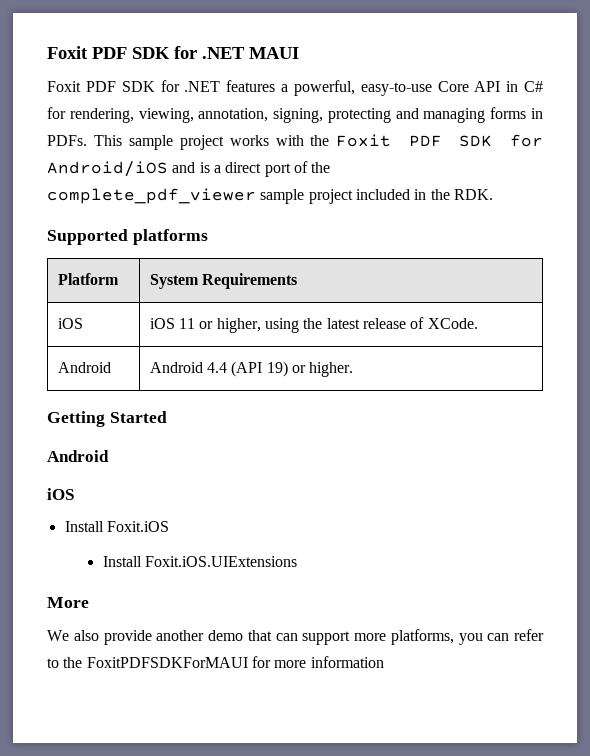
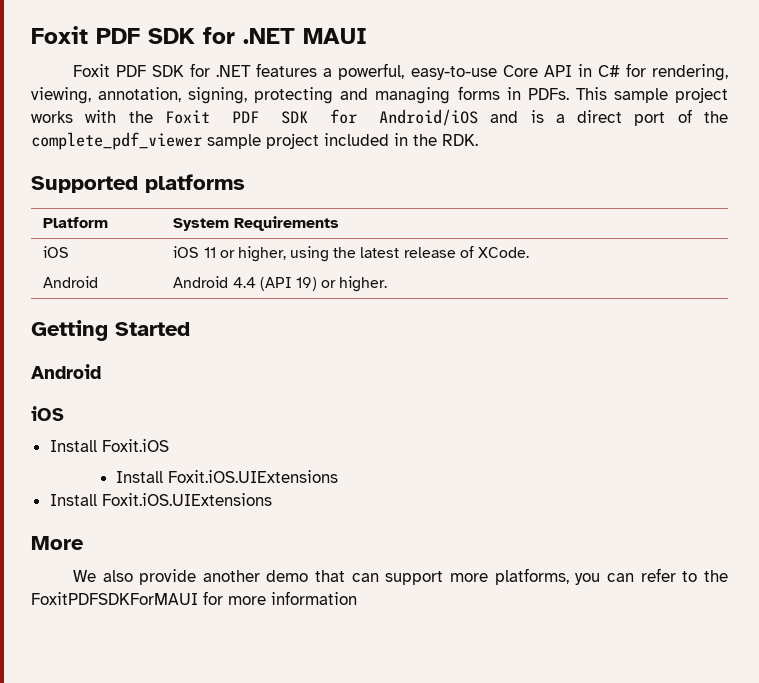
  Install Foxit.iOS
+ Install Foxit.iOS.UIExtensions

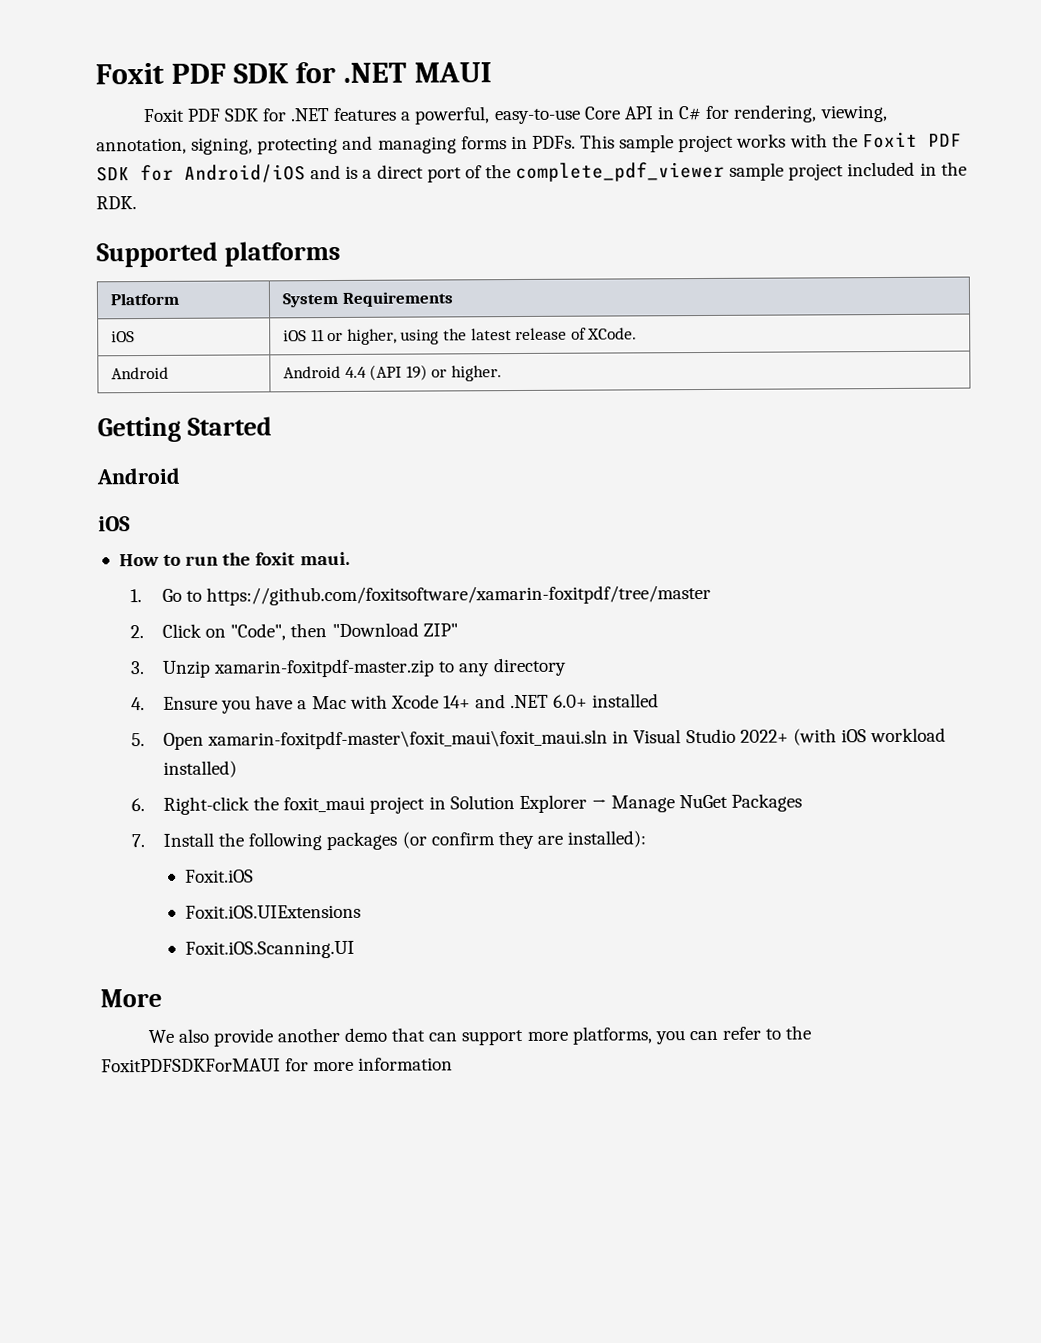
- Install Foxit.iOS
- Install Foxit.iOS.UIExtensions
- Install Foxit.iOS.UIExtensions
+ How to run the foxit maui.
+ 1. Go to https://github.com/foxitsoftware/xamarin-foxitpdf/tree/master
+ 2. Click on "Code", then "Download ZIP"
+ 3. Unzip xamarin-foxitpdf-master.zip to any directory
+ 4. Ensure you have a Mac with Xcode 14+ and .NET 6.0+ installed
+ 5. Open xamarin-foxitpdf-master\foxit_maui\foxit_maui.sln in Visual Studio 2022+ (with iOS workload installed)
+ 6. Right-click the foxit_maui project in Solution Explorer → Manage NuGet Packages
+ 7. Install the following packages (or confirm they are installed):
+ Foxit.iOS
+ Foxit.iOS.UIExtensions
+ Foxit.iOS.Scanning.UI

